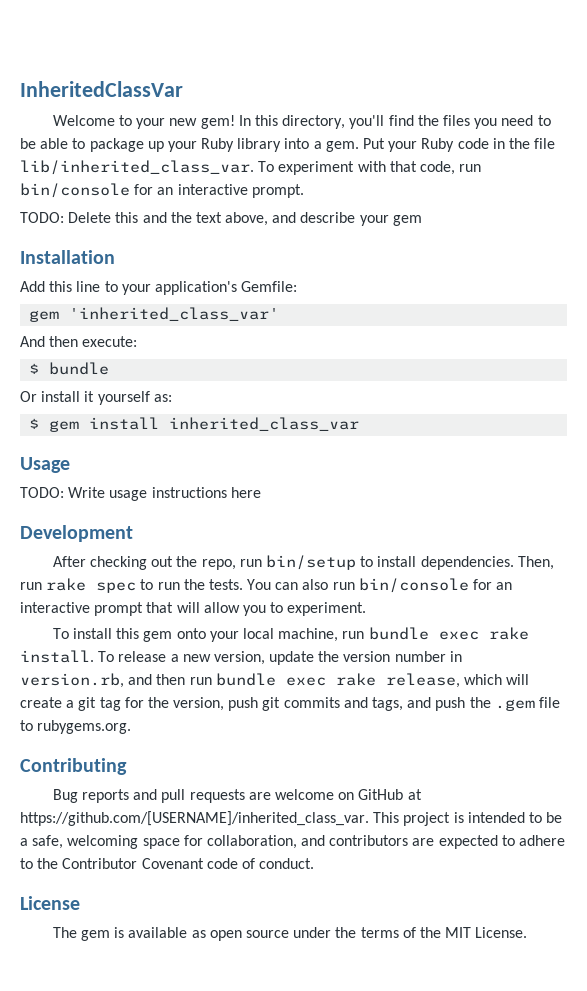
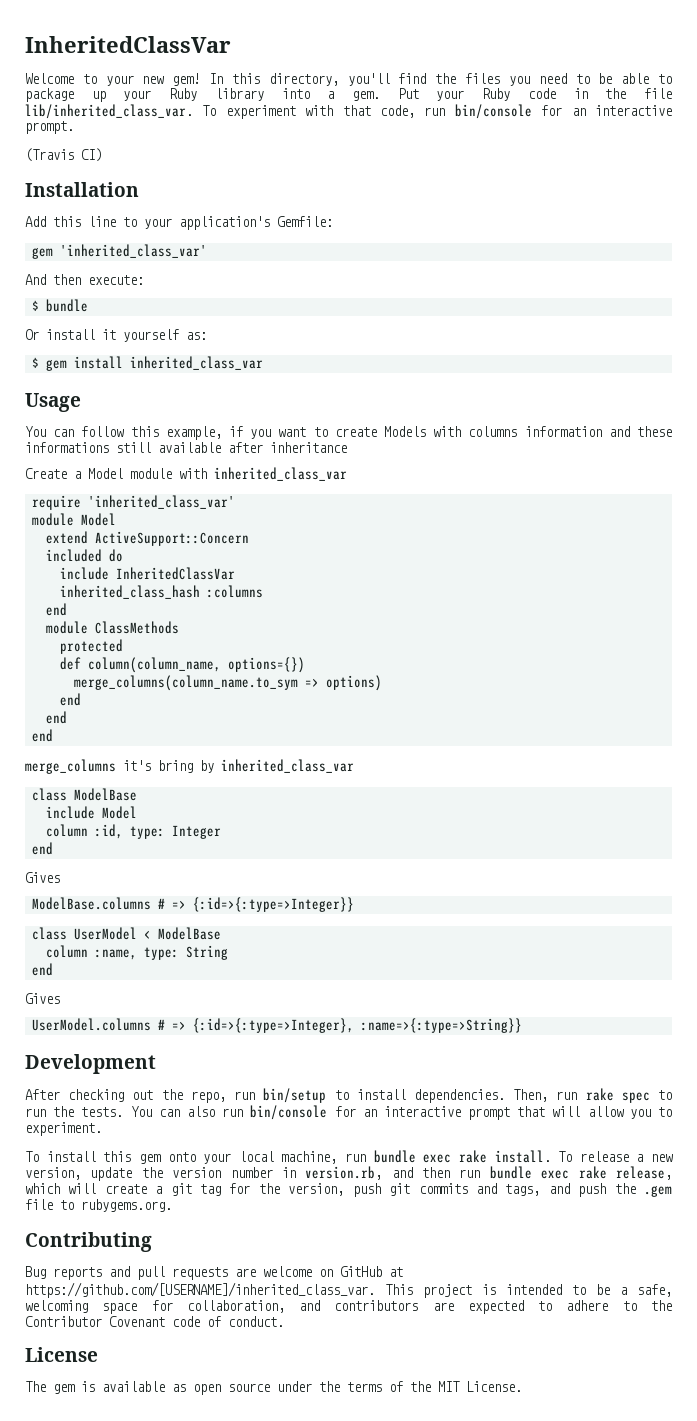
- TODO: Delete this and the text above, and describe your gem
+ (Travis CI)
- TODO: Write usage instructions here
+ You can follow this example, if you want to create Models with columns information and these informations still available after inheritance
+ Create a Model module with inherited_class_var
+ require 'inherited_class_var'
+ module Model
+ extend ActiveSupport::Concern
+ included do
+ include InheritedClassVar
+ inherited_class_hash :columns
+ end
+ module ClassMethods
+ protected
+ def column(column_name, options={})
+ merge_columns(column_name.to_sym => options)
+ end
+ end
+ end
+ merge_columns it's bring by inherited_class_var
+ class ModelBase
+ include Model
+ column :id, type: Integer
+ end
+ Gives
+ ModelBase.columns # => {:id=>{:type=>Integer}}
+ class UserModel < ModelBase
+ column :name, type: String
+ end
+ Gives
+ UserModel.columns # => {:id=>{:type=>Integer}, :name=>{:type=>String}}

